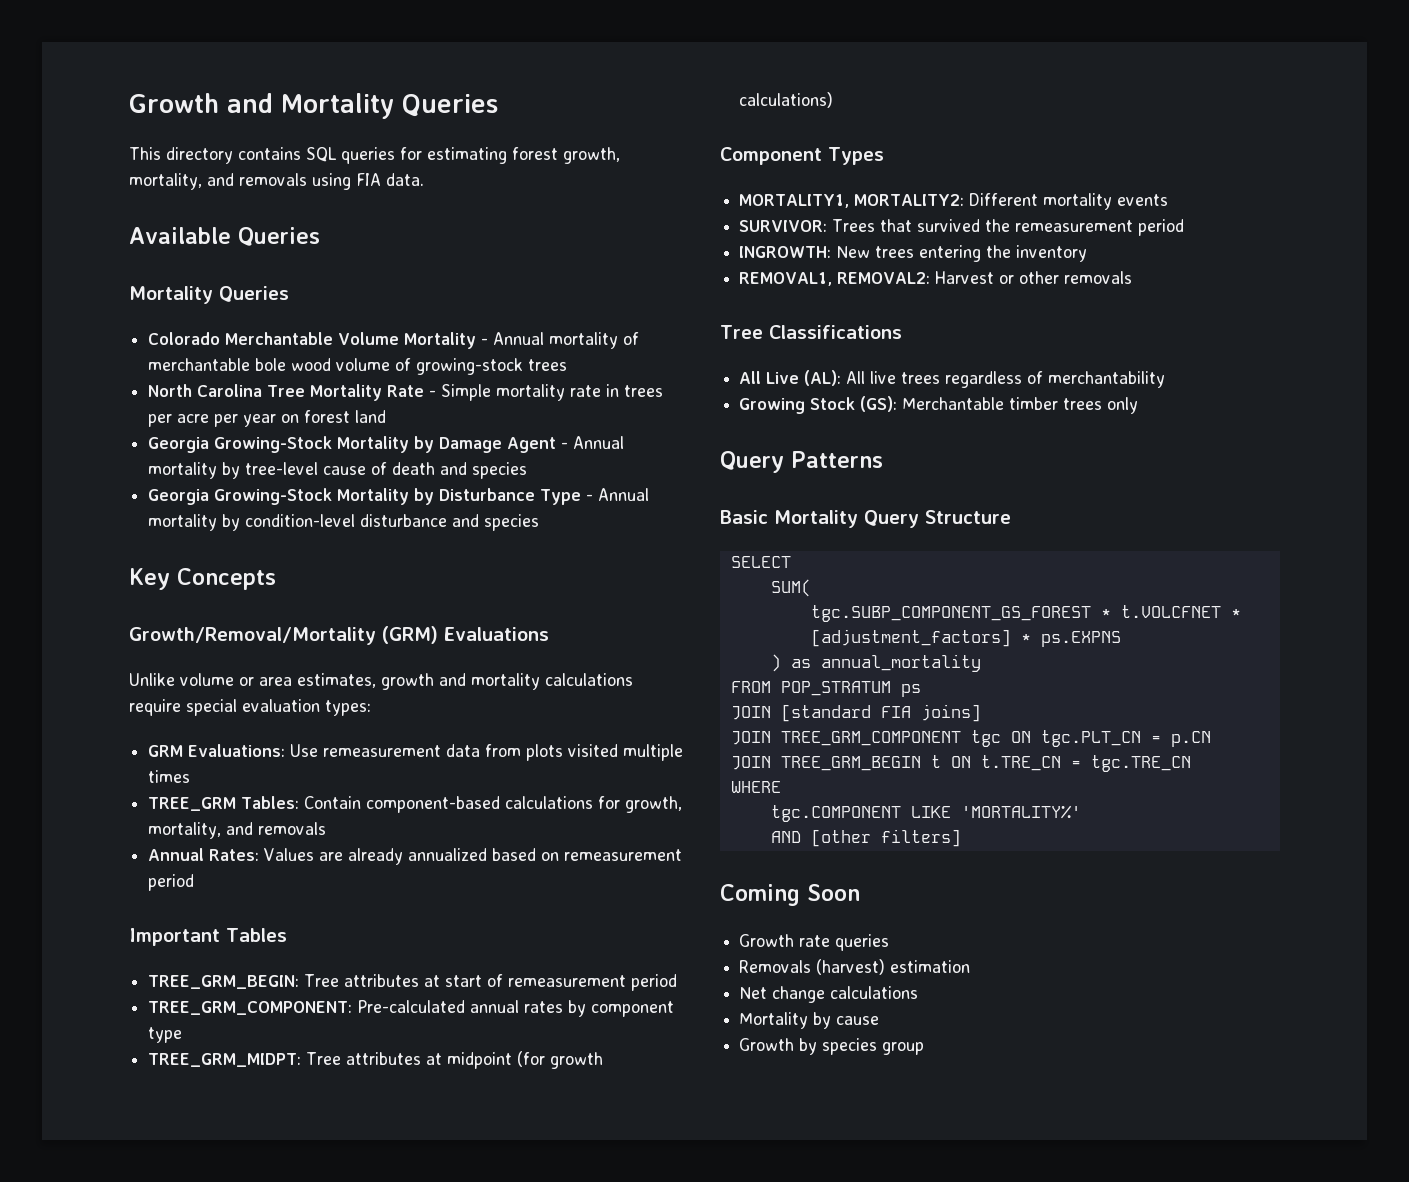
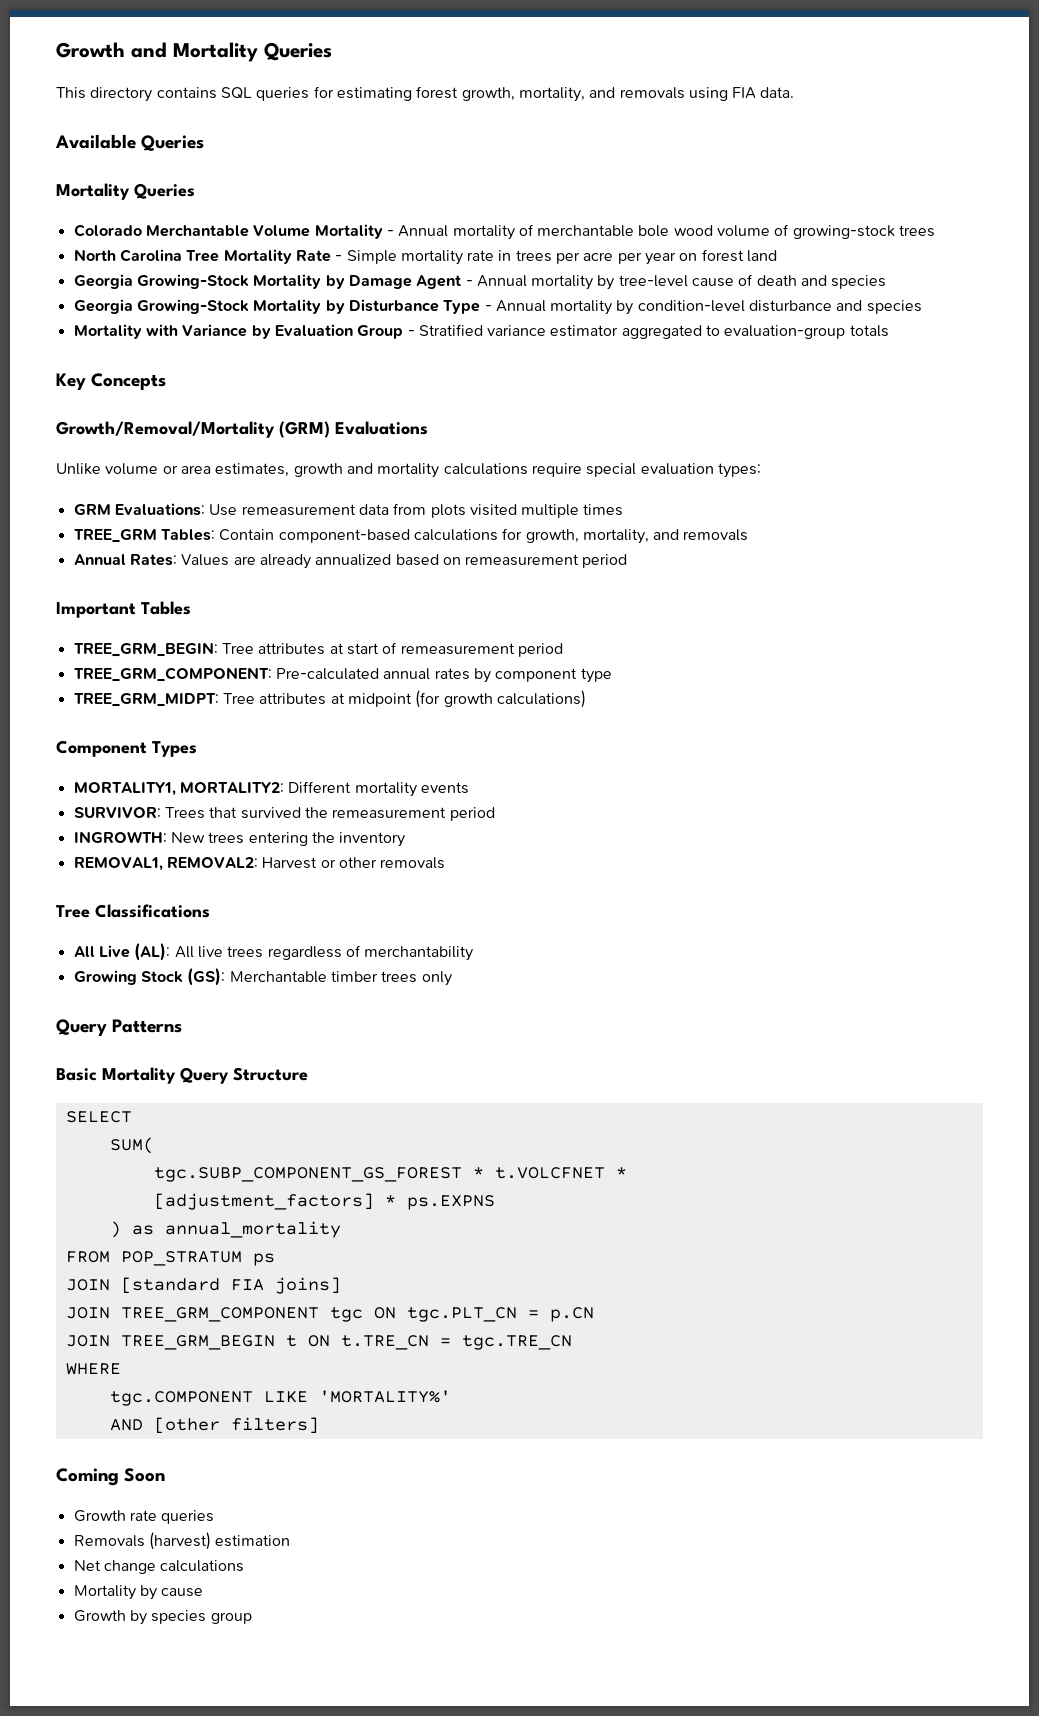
+ Mortality with Variance by Evaluation Group - Stratified variance estimator aggregated to evaluation-group totals

